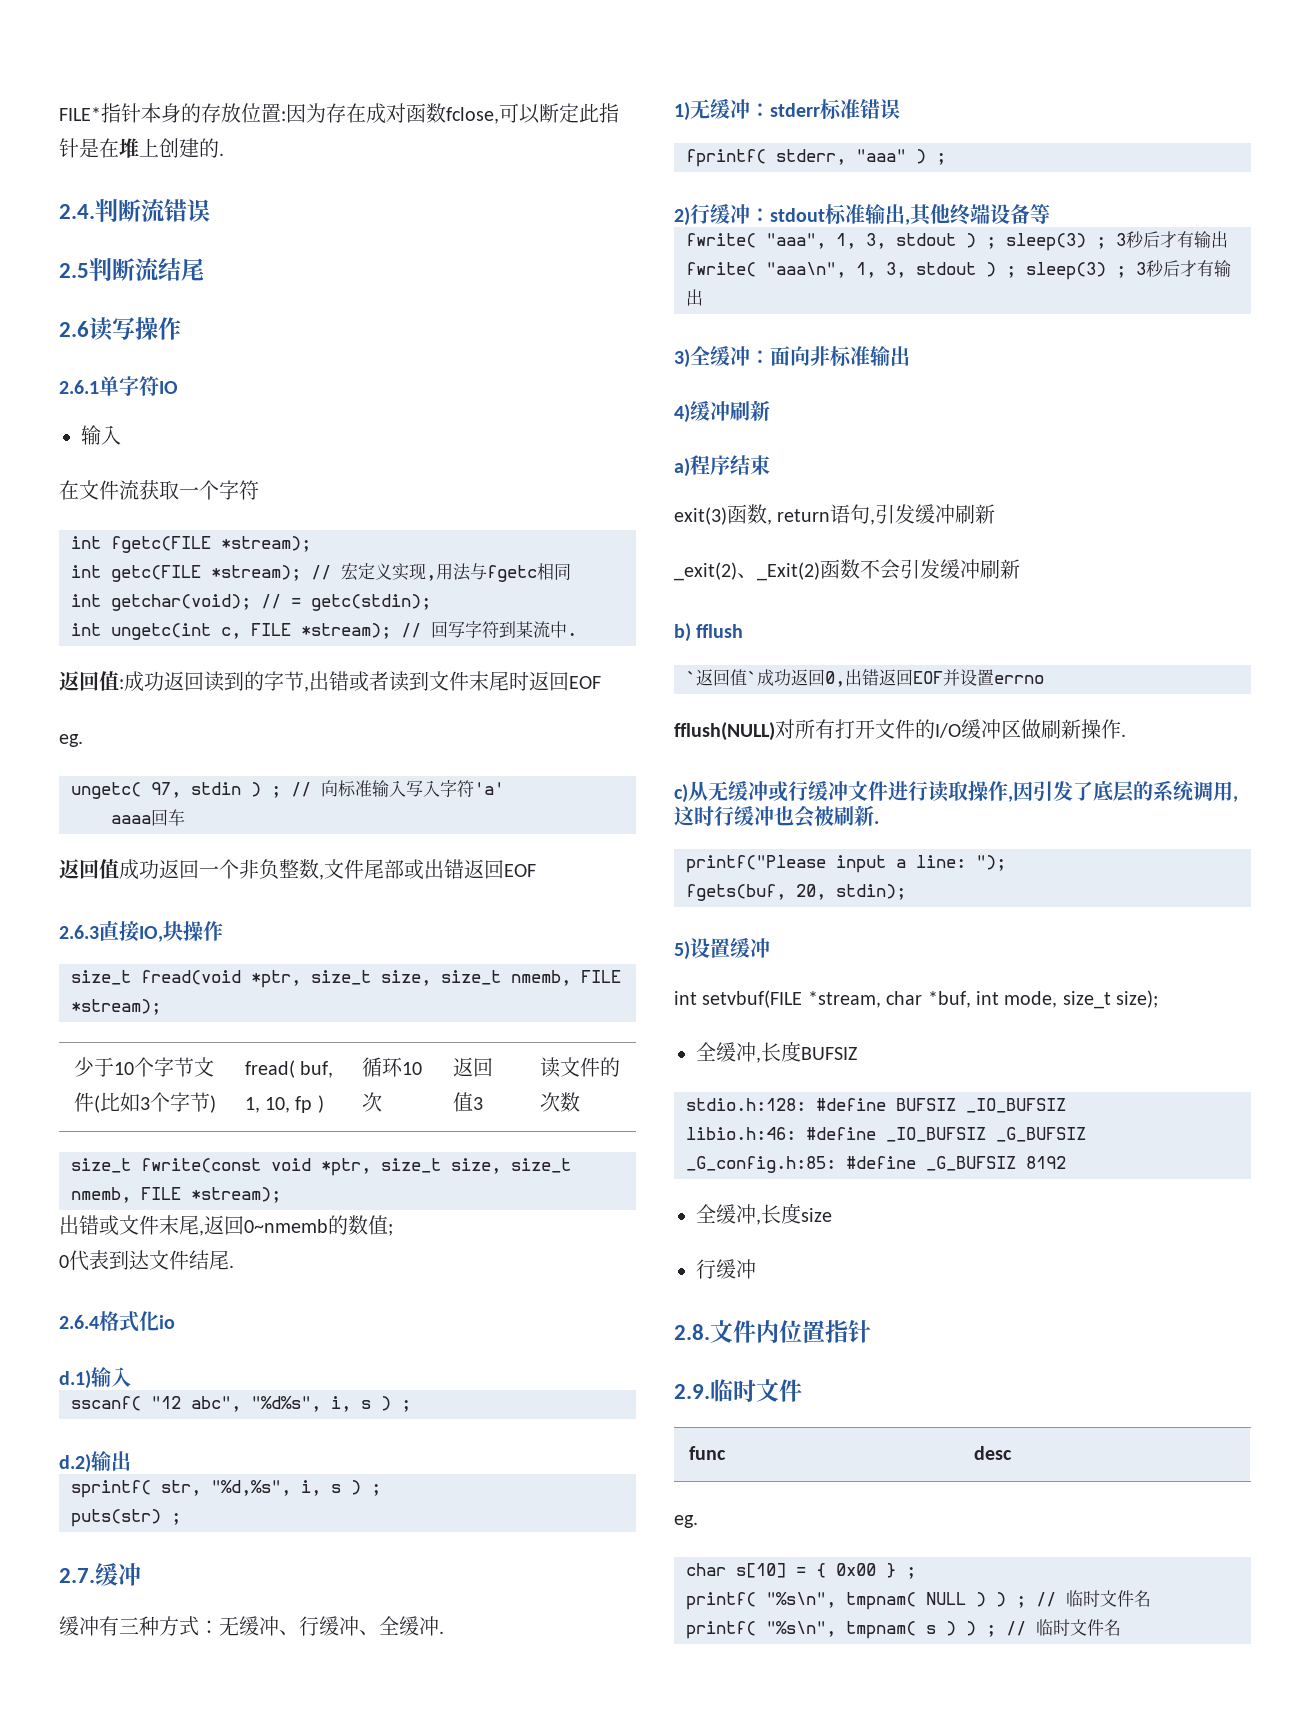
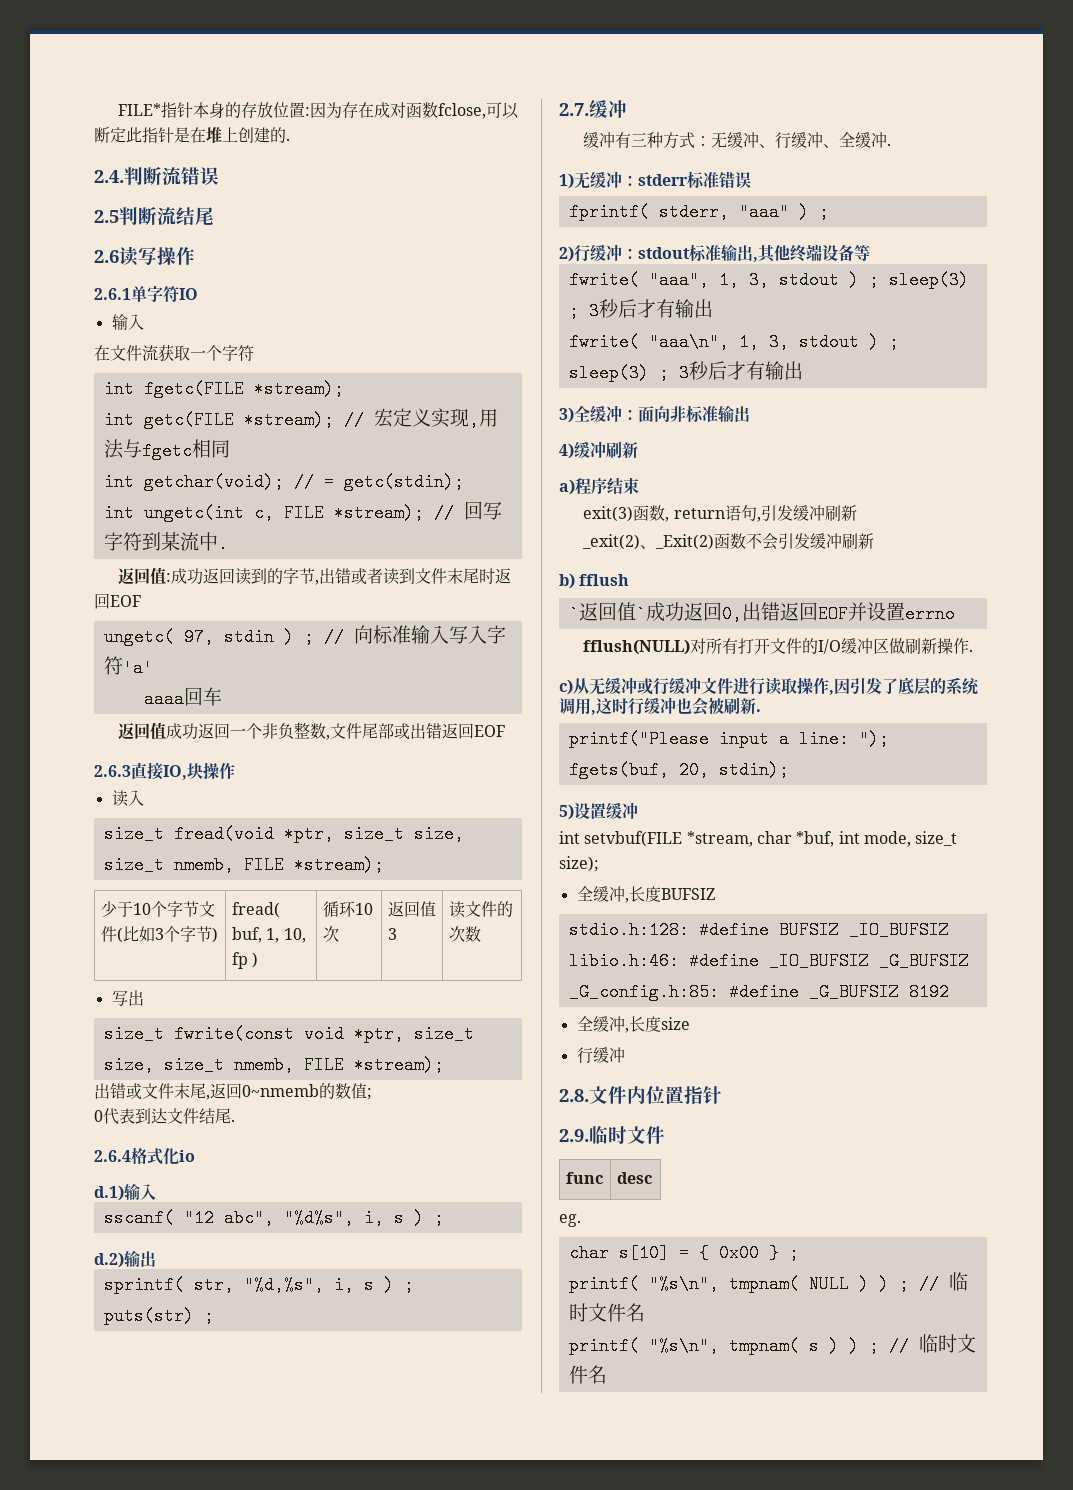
  返回值:成功返回读到的字节,出错或者读到文件末尾时返回EOF
- eg.
+ 读入
+ 写出

